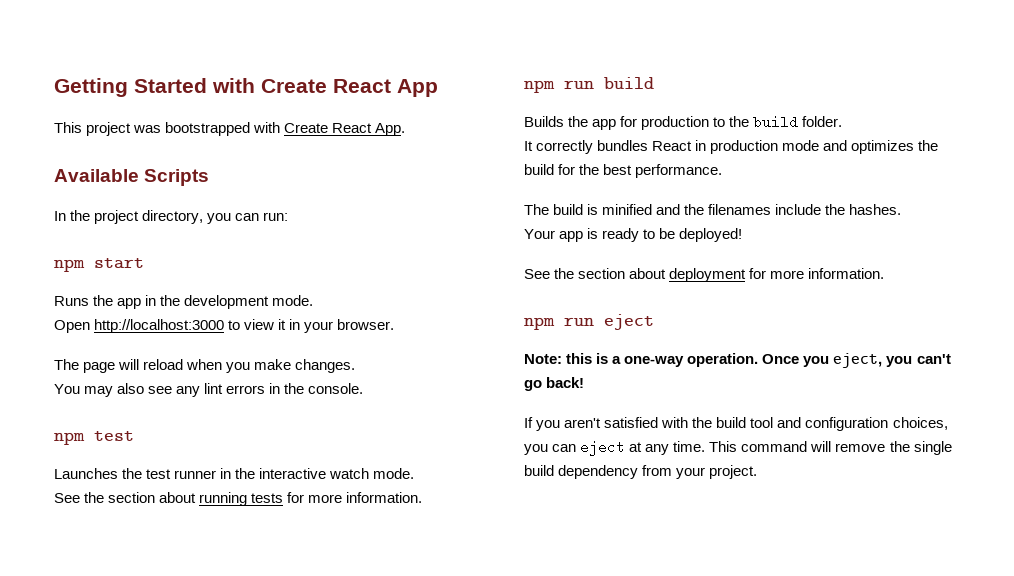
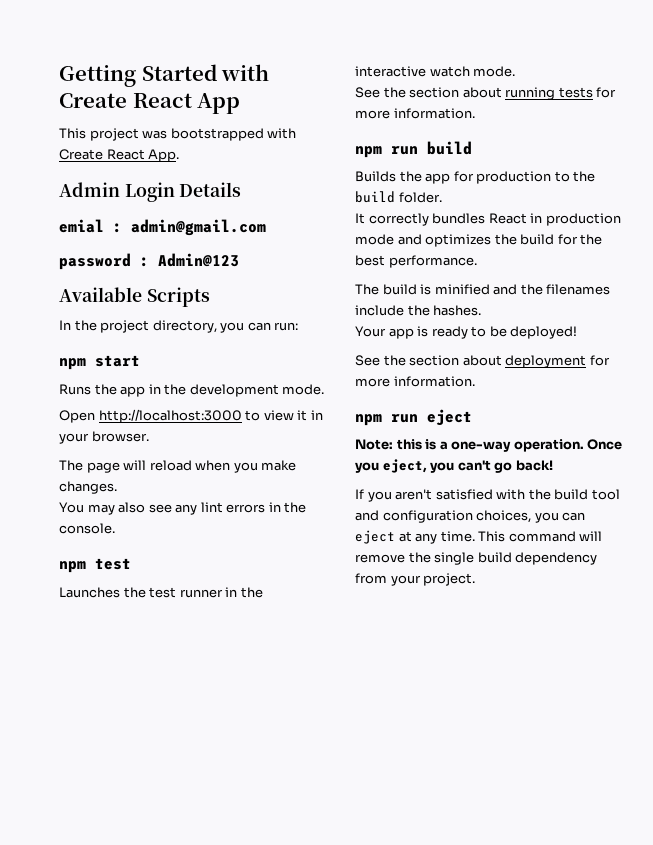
+ Admin Login Details
+ emial : admin@gmail.com
+ password : Admin@123

